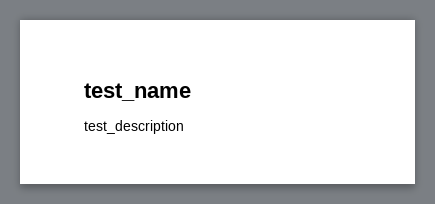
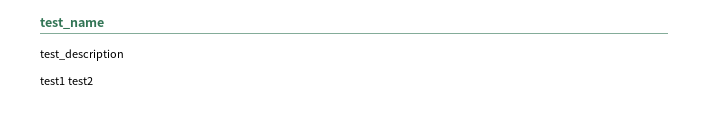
+ test1 test2

